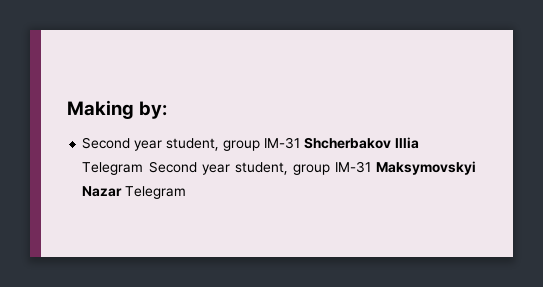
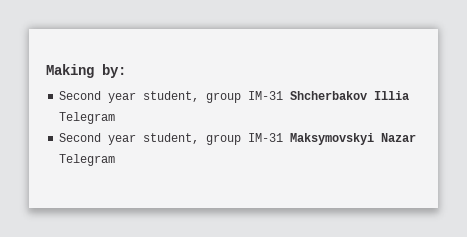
- Second year student, group ІМ-31 Shcherbakov Illia Telegram Second year student, group ІМ-31 Maksymovskyi Nazar Telegram
+ Second year student, group ІМ-31 Shcherbakov Illia Telegram
+ Second year student, group ІМ-31 Maksymovskyi Nazar Telegram

